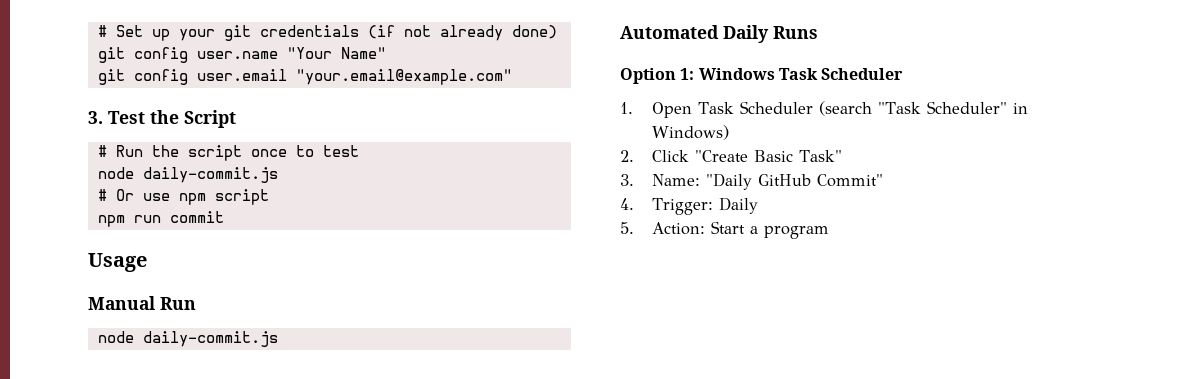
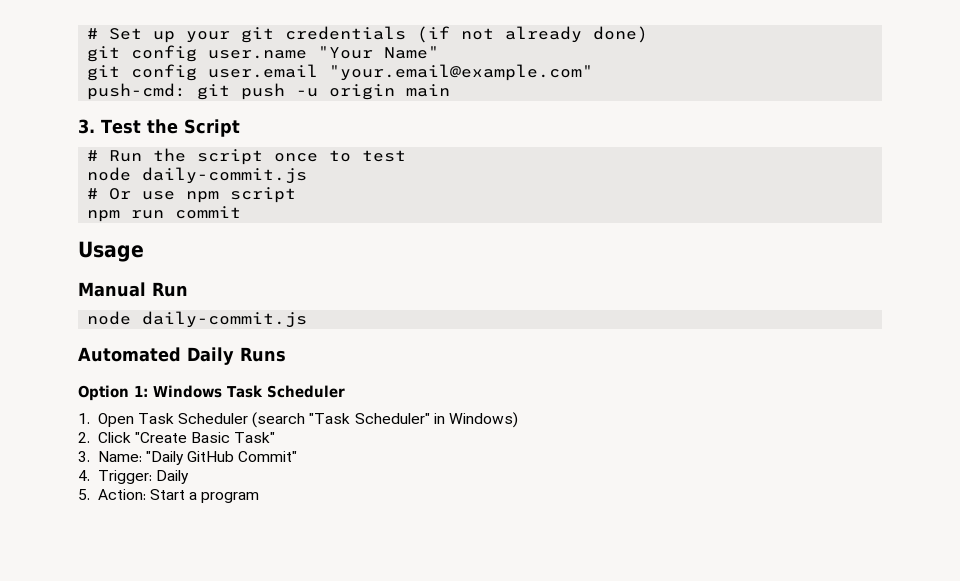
+ push-cmd: git push -u origin main

